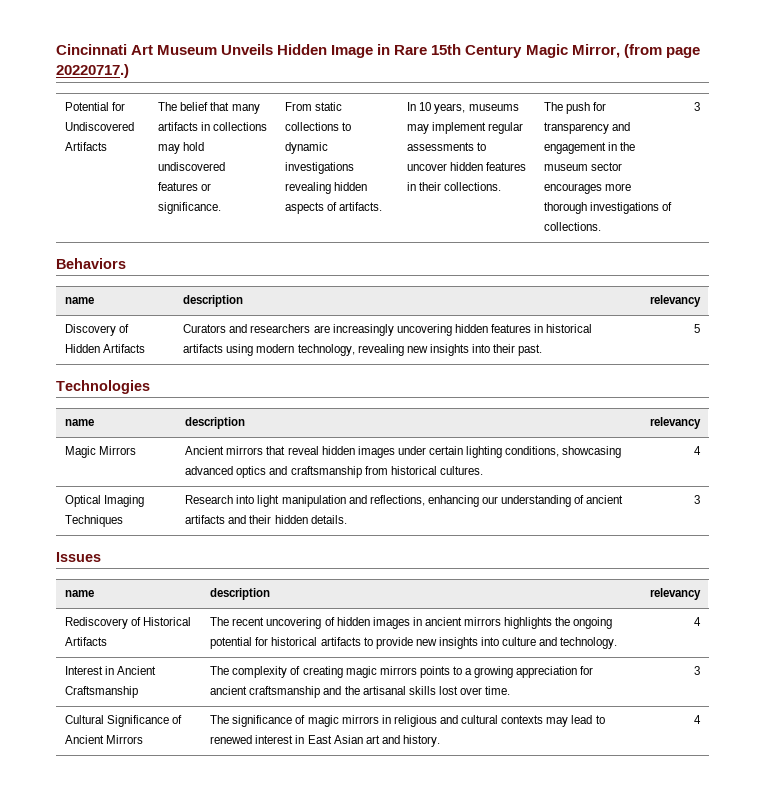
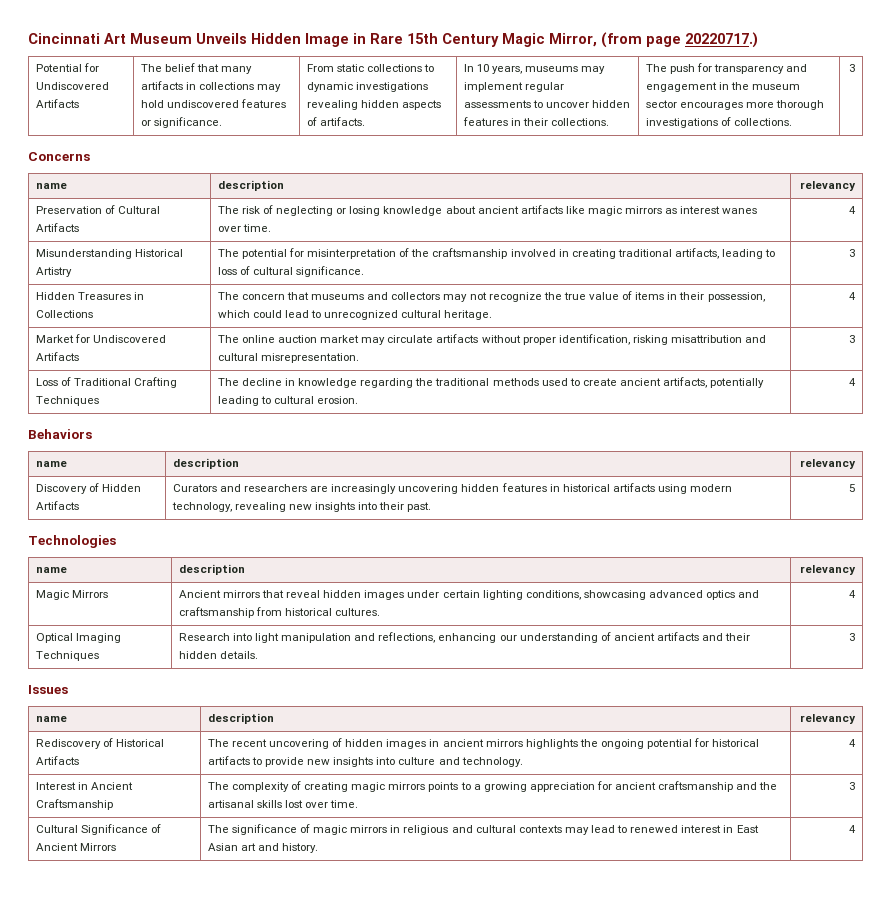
+ Concerns
+ name | description | relevancy
+ Preservation of Cultural Artifacts | The risk of neglecting or losing knowledge about ancient artifacts like magic mirrors as interest wanes over time. | 4
+ Misunderstanding Historical Artistry | The potential for misinterpretation of the craftsmanship involved in creating traditional artifacts, leading to loss of cultural significance. | 3
+ Hidden Treasures in Collections | The concern that museums and collectors may not recognize the true value of items in their possession, which could lead to unrecognized cultural heritage. | 4
+ Market for Undiscovered Artifacts | The online auction market may circulate artifacts without proper identification, risking misattribution and cultural misrepresentation. | 3
+ Loss of Traditional Crafting Techniques | The decline in knowledge regarding the traditional methods used to create ancient artifacts, potentially leading to cultural erosion. | 4

